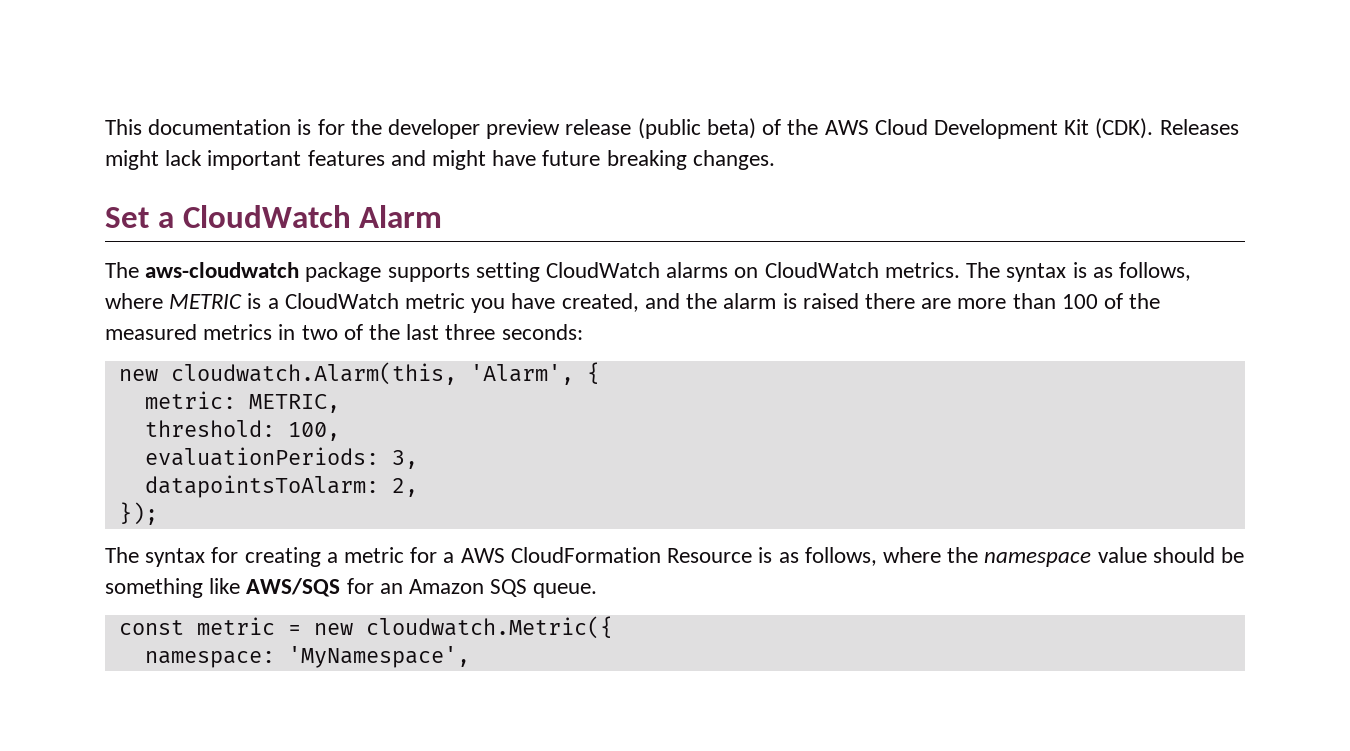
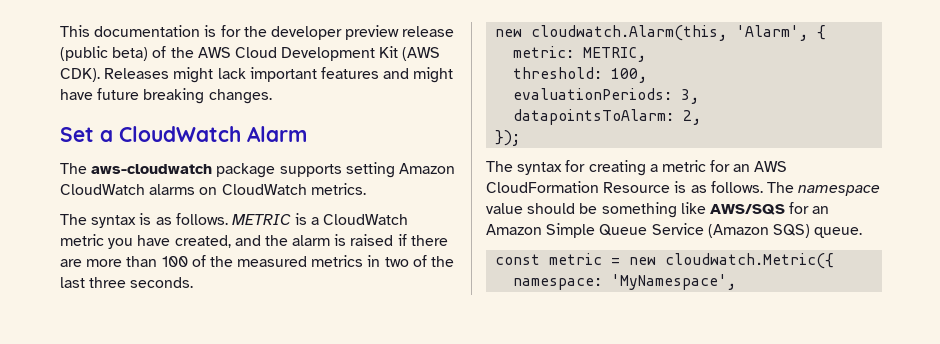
- This documentation is for the developer preview release (public beta) of the AWS Cloud Development Kit (CDK).
+ This documentation is for the developer preview release (public beta) of the AWS Cloud Development Kit (AWS CDK).
- The aws-cloudwatch package supports setting CloudWatch alarms on CloudWatch metrics. The syntax is as follows, where METRIC is a CloudWatch metric you have created, and the alarm is raised there are more than 100 of the measured metrics in two of the last three seconds:
+ The aws-cloudwatch package supports setting Amazon CloudWatch alarms on CloudWatch metrics.
+ The syntax is as follows. METRIC is a CloudWatch metric you have created, and the alarm is raised if there are more than 100 of the measured metrics in two of the last three seconds.
- The syntax for creating a metric for a AWS CloudFormation Resource is as follows, where the namespace value should be something like AWS/SQS for an Amazon SQS queue.
+ The syntax for creating a metric for an AWS CloudFormation Resource is as follows. The namespace value should be something like AWS/SQS for an Amazon Simple Queue Service (Amazon SQS) queue.

